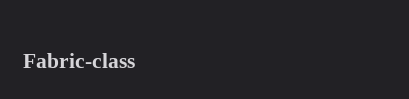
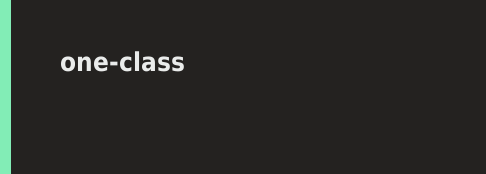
- Fabric-class
+ one-class

